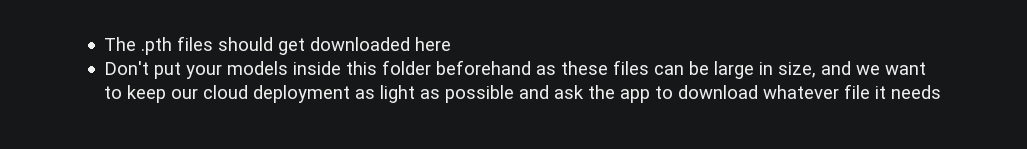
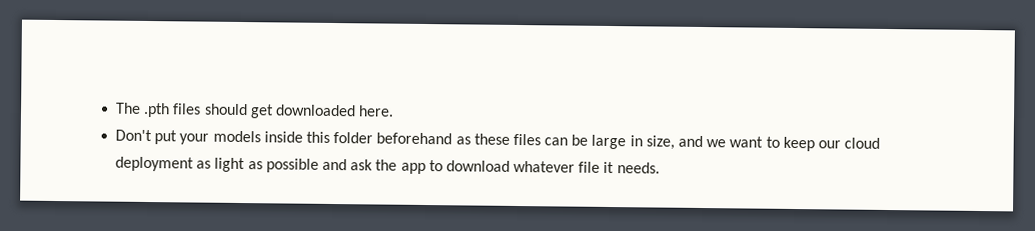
- The .pth files should get downloaded here
+ The .pth files should get downloaded here.
- Don't put your models inside this folder beforehand as these files can be large in size, and we want to keep our cloud deployment as light as possible and ask the app to download whatever file it needs
+ Don't put your models inside this folder beforehand as these files can be large in size, and we want to keep our cloud deployment as light as possible and ask the app to download whatever file it needs.

